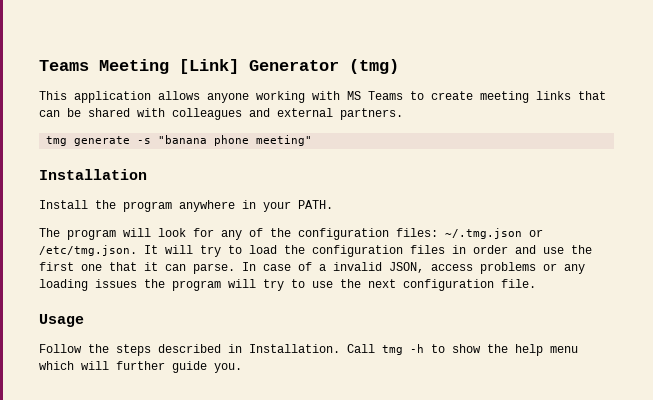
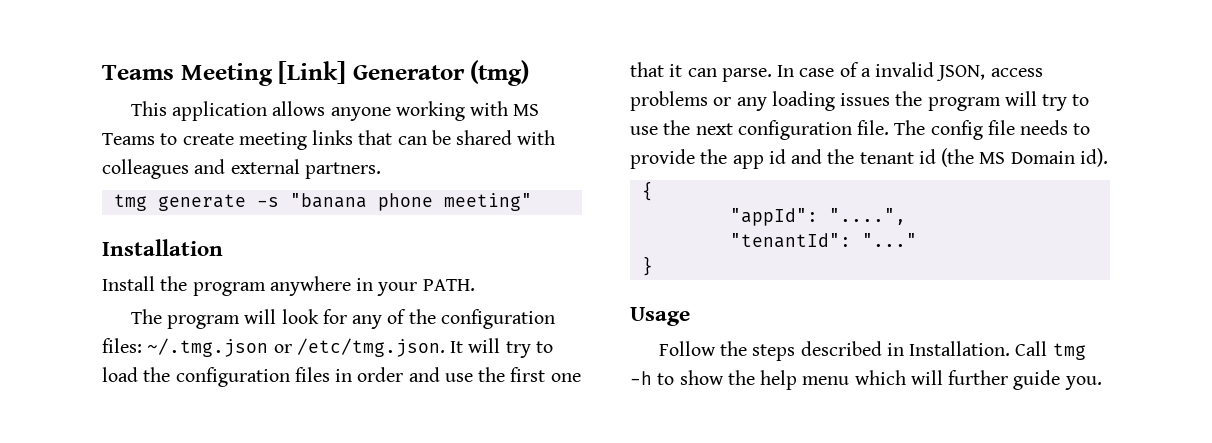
+ The config file needs to provide the app id and the tenant id (the MS Domain id).
+ {
+ "appId": "....",
+ "tenantId": "..."
+ }

